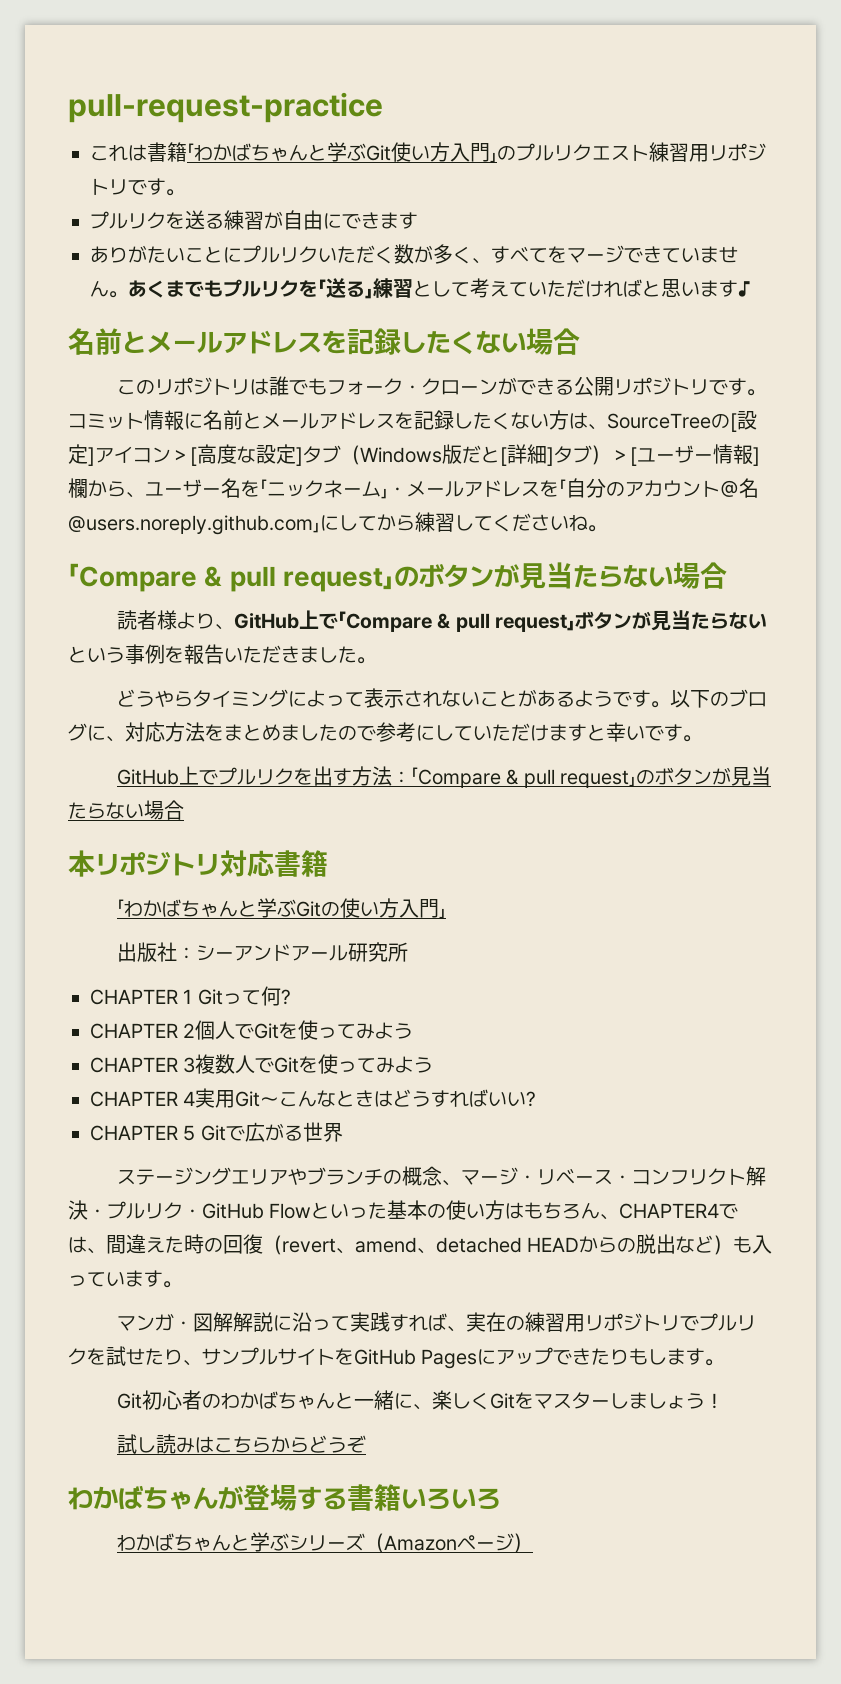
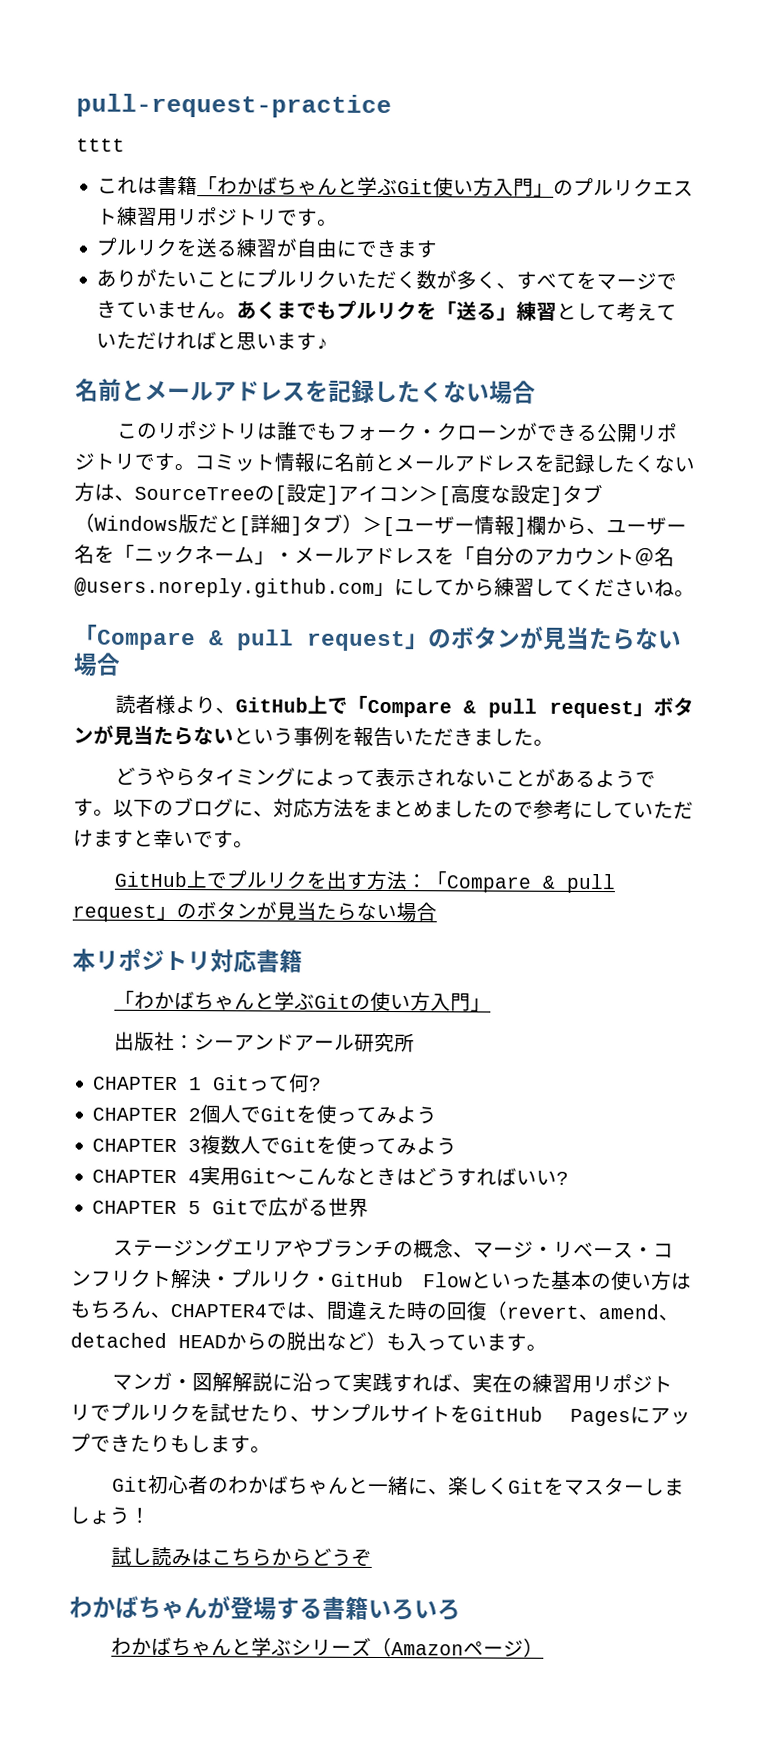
+ tttt

